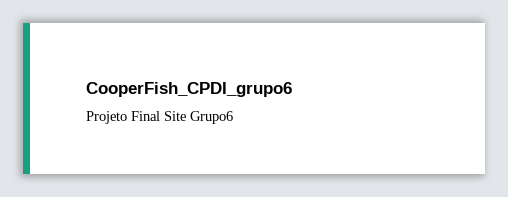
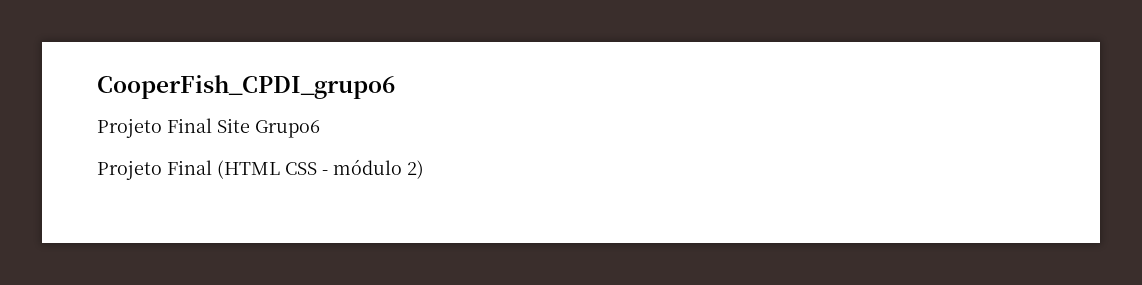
+ Projeto Final (HTML CSS - módulo 2)

